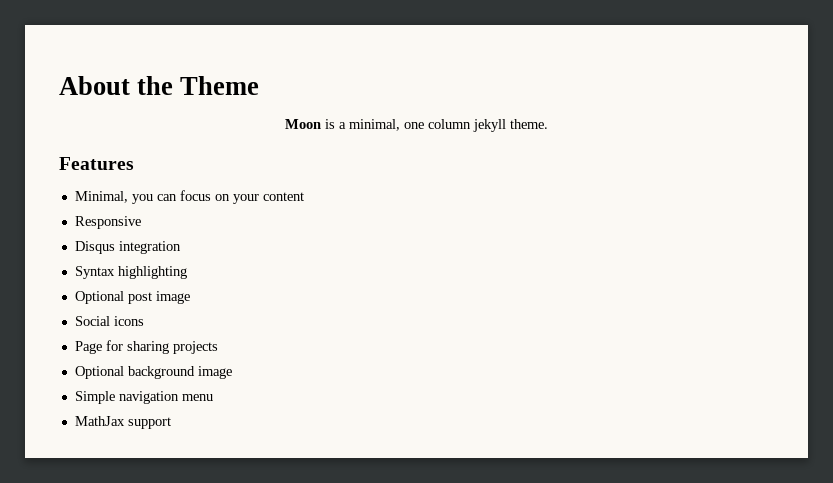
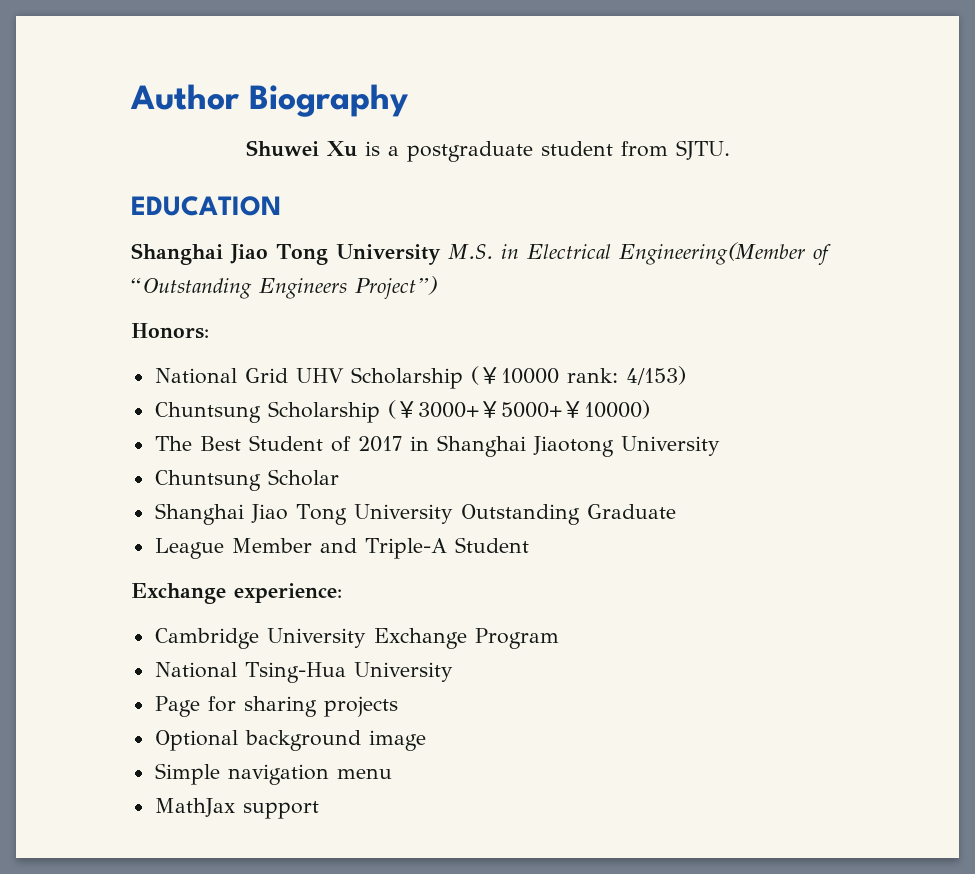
- About the Theme
- Moon is a minimal, one column jekyll theme.
- Features
- Minimal, you can focus on your content
- Responsive
- Disqus integration
- Syntax highlighting
- Optional post image
- Social icons
+ Author Biography
+ Shuwei Xu is a postgraduate student from SJTU.
+ EDUCATION
+ Shanghai Jiao Tong University M.S. in Electrical Engineering(Member of “Outstanding Engineers Project”)
+ Honors:
+ National Grid UHV Scholarship (￥10000 rank: 4/153)
+ Chuntsung Scholarship (￥3000+￥5000+￥10000)
+ The Best Student of 2017 in Shanghai Jiaotong University
+ Chuntsung Scholar
+ Shanghai Jiao Tong University Outstanding Graduate
+ League Member and Triple-A Student
+ Exchange experience:
+ Cambridge University Exchange Program
+ National Tsing-Hua University

